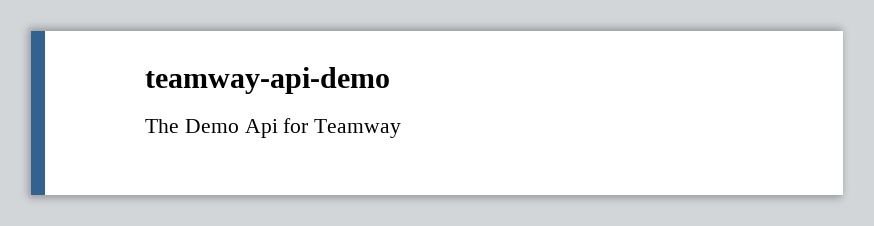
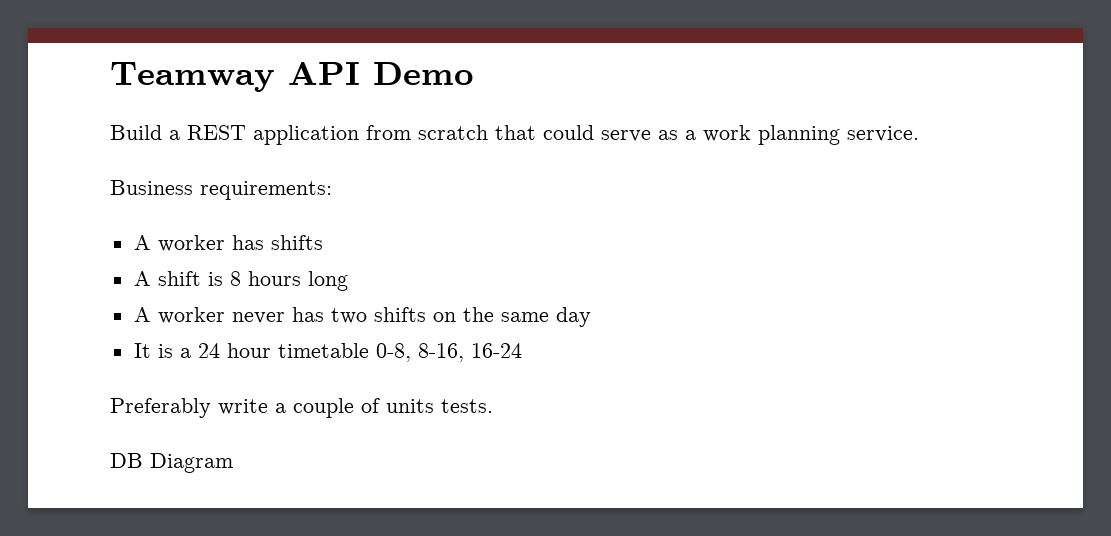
- teamway-api-demo
- The Demo Api for Teamway
+ Teamway API Demo
+ Build a REST application from scratch that could serve as a work planning service.
+ Business requirements:
+ A worker has shifts
+ A shift is 8 hours long
+ A worker never has two shifts on the same day
+ It is a 24 hour timetable 0-8, 8-16, 16-24
+ Preferably write a couple of units tests.
+ DB Diagram

